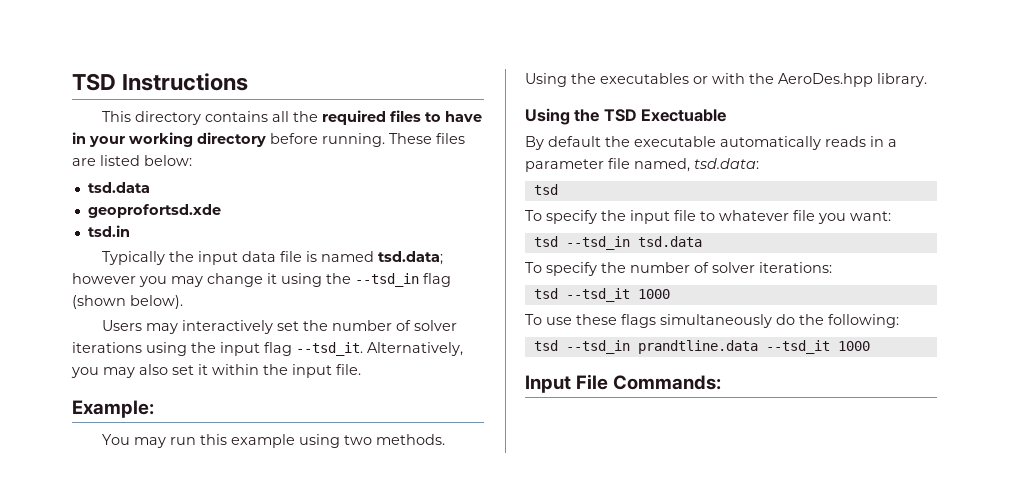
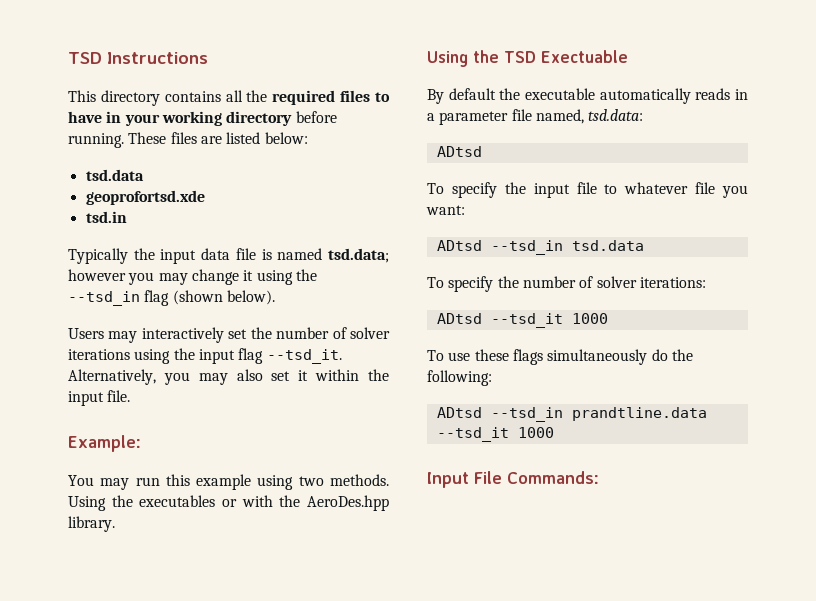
  By default the executable automatically reads in a parameter file named, tsd.data:
- tsd
+ ADtsd
- tsd --tsd_in tsd.data
+ ADtsd --tsd_in tsd.data
- tsd --tsd_it 1000
+ ADtsd --tsd_it 1000
- tsd --tsd_in prandtline.data --tsd_it 1000
+ ADtsd --tsd_in prandtline.data --tsd_it 1000

